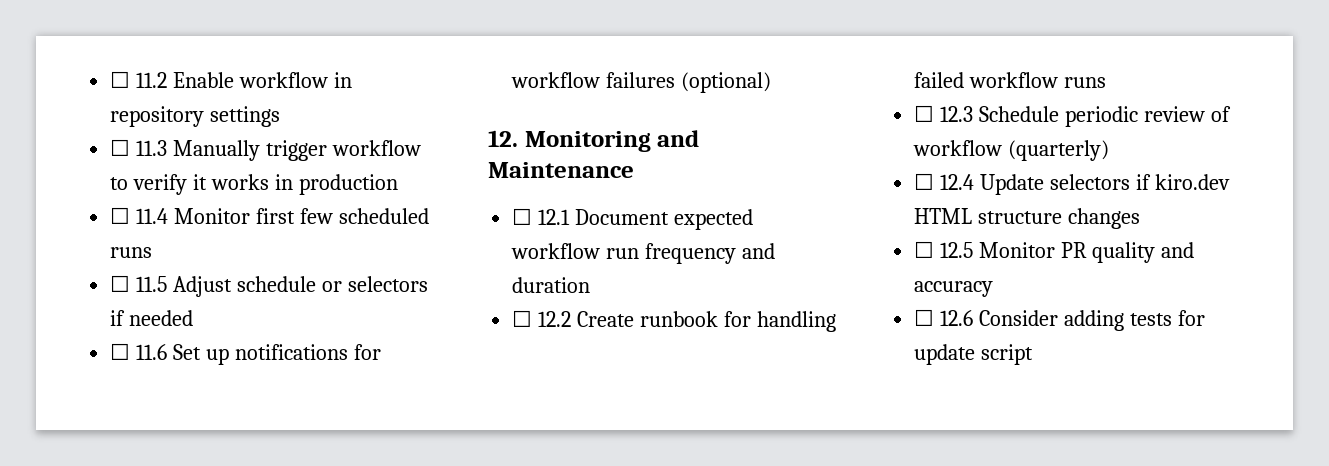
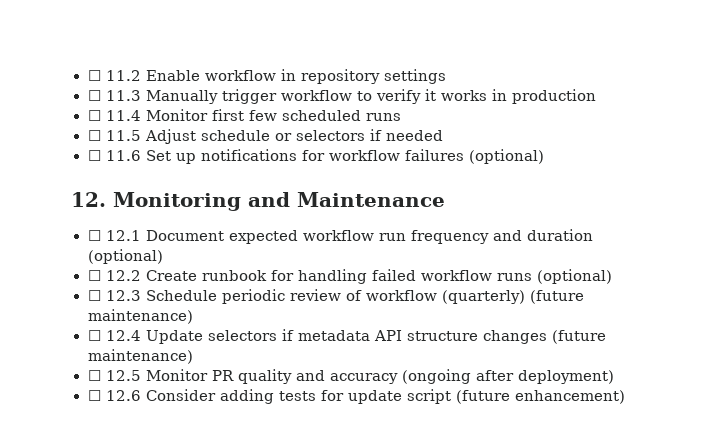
- ☐ 12.1 Document expected workflow run frequency and duration
+ ☐ 12.1 Document expected workflow run frequency and duration (optional)
- ☐ 12.2 Create runbook for handling failed workflow runs
+ ☐ 12.2 Create runbook for handling failed workflow runs (optional)
- ☐ 12.3 Schedule periodic review of workflow (quarterly)
+ ☐ 12.3 Schedule periodic review of workflow (quarterly) (future maintenance)
- ☐ 12.4 Update selectors if kiro.dev HTML structure changes
+ ☐ 12.4 Update selectors if metadata API structure changes (future maintenance)
- ☐ 12.5 Monitor PR quality and accuracy
+ ☐ 12.5 Monitor PR quality and accuracy (ongoing after deployment)
- ☐ 12.6 Consider adding tests for update script
+ ☐ 12.6 Consider adding tests for update script (future enhancement)

